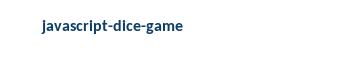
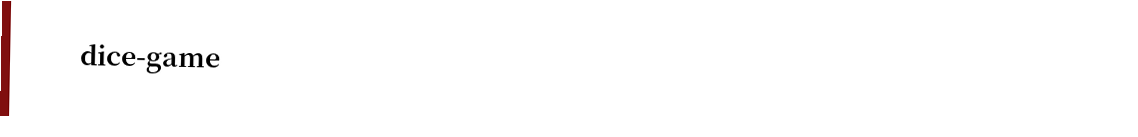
- javascript-dice-game
+ dice-game

